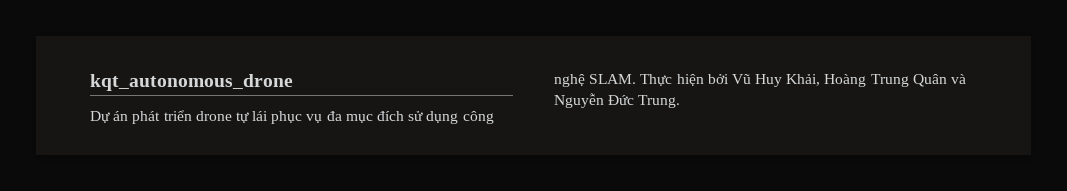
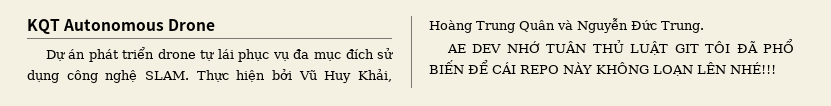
- kqt_autonomous_drone
+ KQT Autonomous Drone
+ AE DEV NHỚ TUÂN THỦ LUẬT GIT TÔI ĐÃ PHỔ BIẾN ĐỂ CÁI REPO NÀY KHÔNG LOẠN LÊN NHÉ!!!

